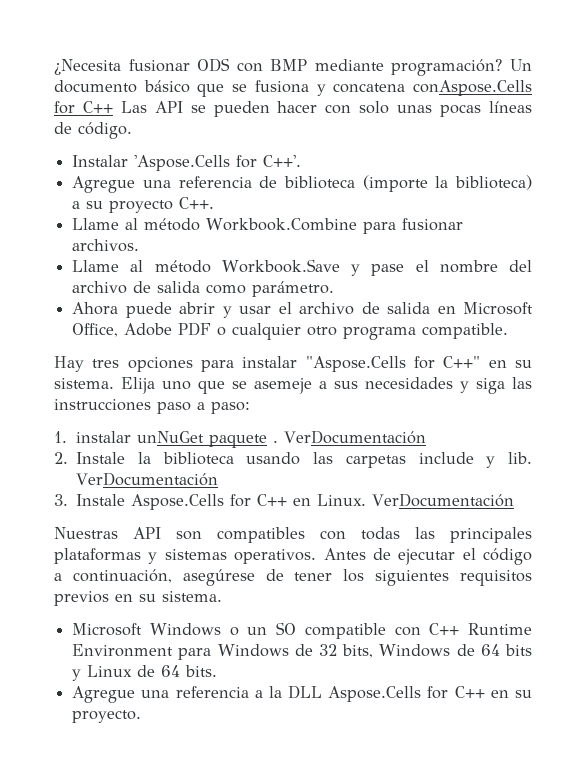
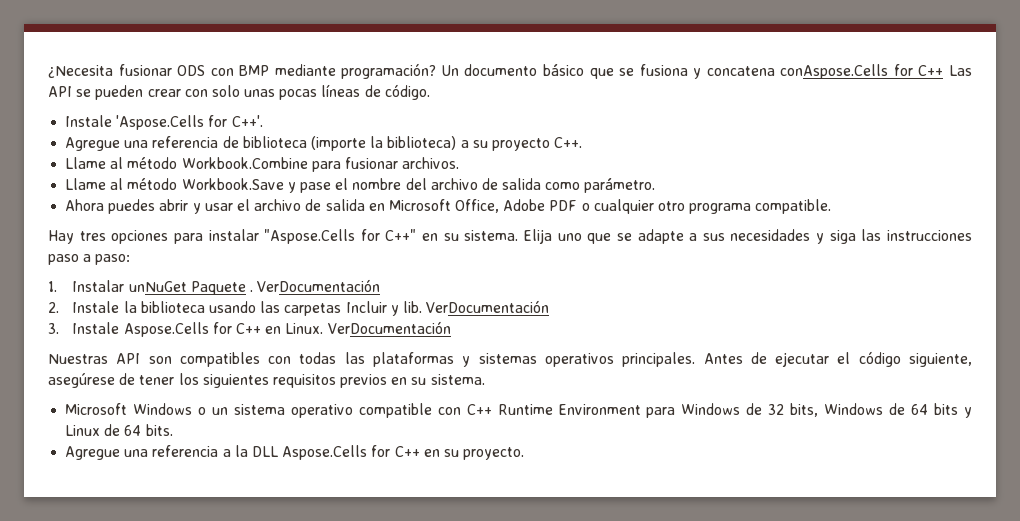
- Un documento básico que se fusiona y concatena conAspose.Cells for C++ Las API se pueden hacer con solo unas pocas líneas de código.
+ Un documento básico que se fusiona y concatena conAspose.Cells for C++ Las API se pueden crear con solo unas pocas líneas de código.
- Instalar 'Aspose.Cells for C++'.
+ Instale 'Aspose.Cells for C++'.
- Ahora puede abrir y usar el archivo de salida en Microsoft Office, Adobe PDF o cualquier otro programa compatible.
+ Ahora puedes abrir y usar el archivo de salida en Microsoft Office, Adobe PDF o cualquier otro programa compatible.
- Elija uno que se asemeje a sus necesidades y siga las instrucciones paso a paso:
+ Elija uno que se adapte a sus necesidades y siga las instrucciones paso a paso:
- 1. instalar unNuGet paquete .
+ 1. Instalar unNuGet Paquete .
- 2. Instale la biblioteca usando las carpetas include y lib.
+ 2. Instale la biblioteca usando las carpetas Incluir y lib.
- Nuestras API son compatibles con todas las principales plataformas y sistemas operativos.
+ Nuestras API son compatibles con todas las plataformas y sistemas operativos principales.
- Antes de ejecutar el código a continuación, asegúrese de tener los siguientes requisitos previos en su sistema.
+ Antes de ejecutar el código siguiente, asegúrese de tener los siguientes requisitos previos en su sistema.
- Microsoft Windows o un SO compatible con C++ Runtime Environment para Windows de 32 bits, Windows de 64 bits y Linux de 64 bits.
+ Microsoft Windows o un sistema operativo compatible con C++ Runtime Environment para Windows de 32 bits, Windows de 64 bits y Linux de 64 bits.

